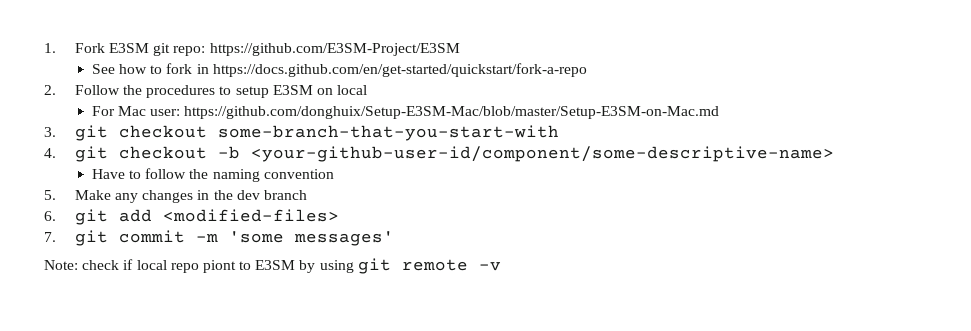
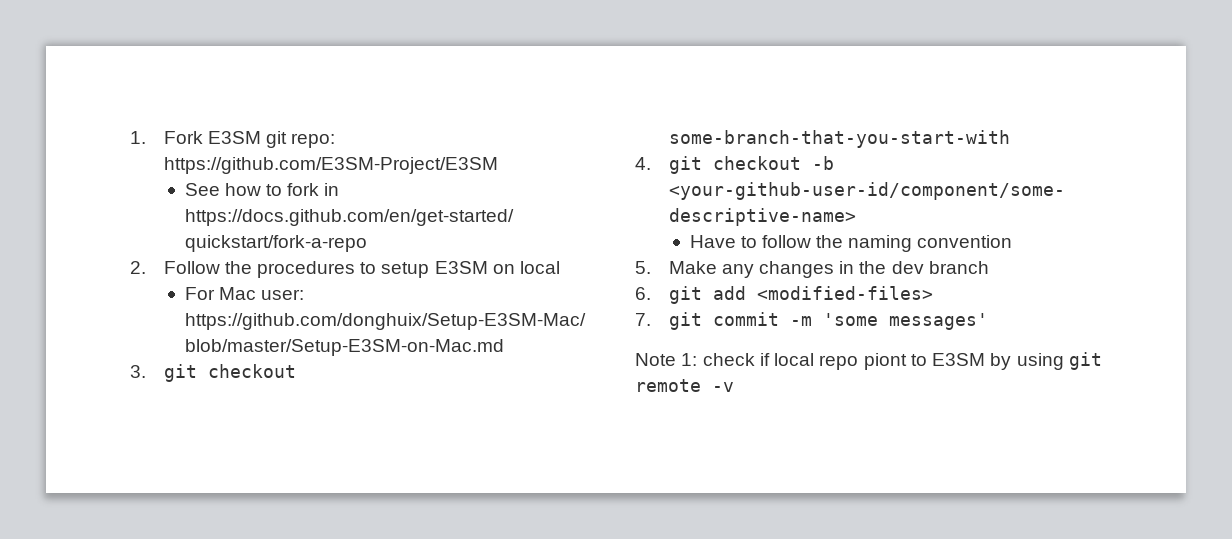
- Note: check if local repo piont to E3SM by using git remote -v
+ Note 1: check if local repo piont to E3SM by using git remote -v

